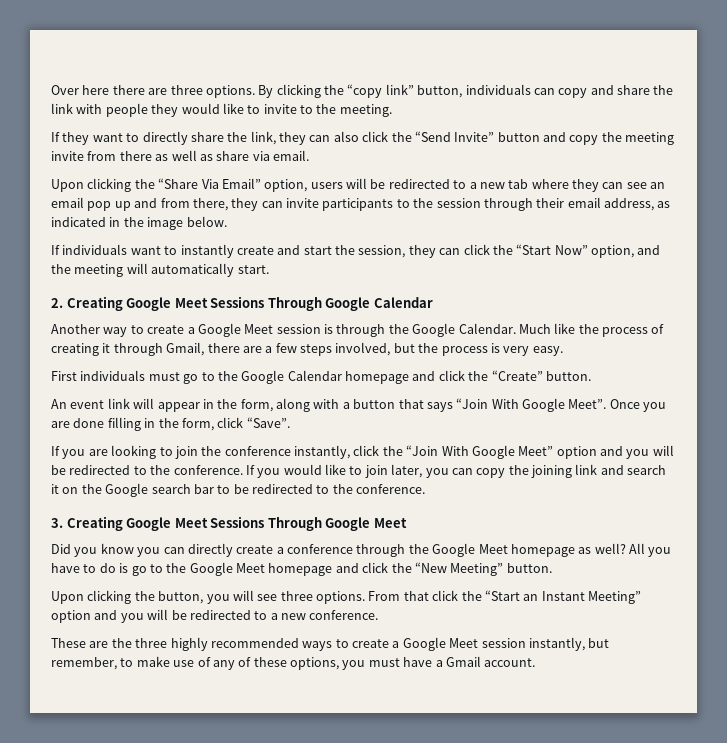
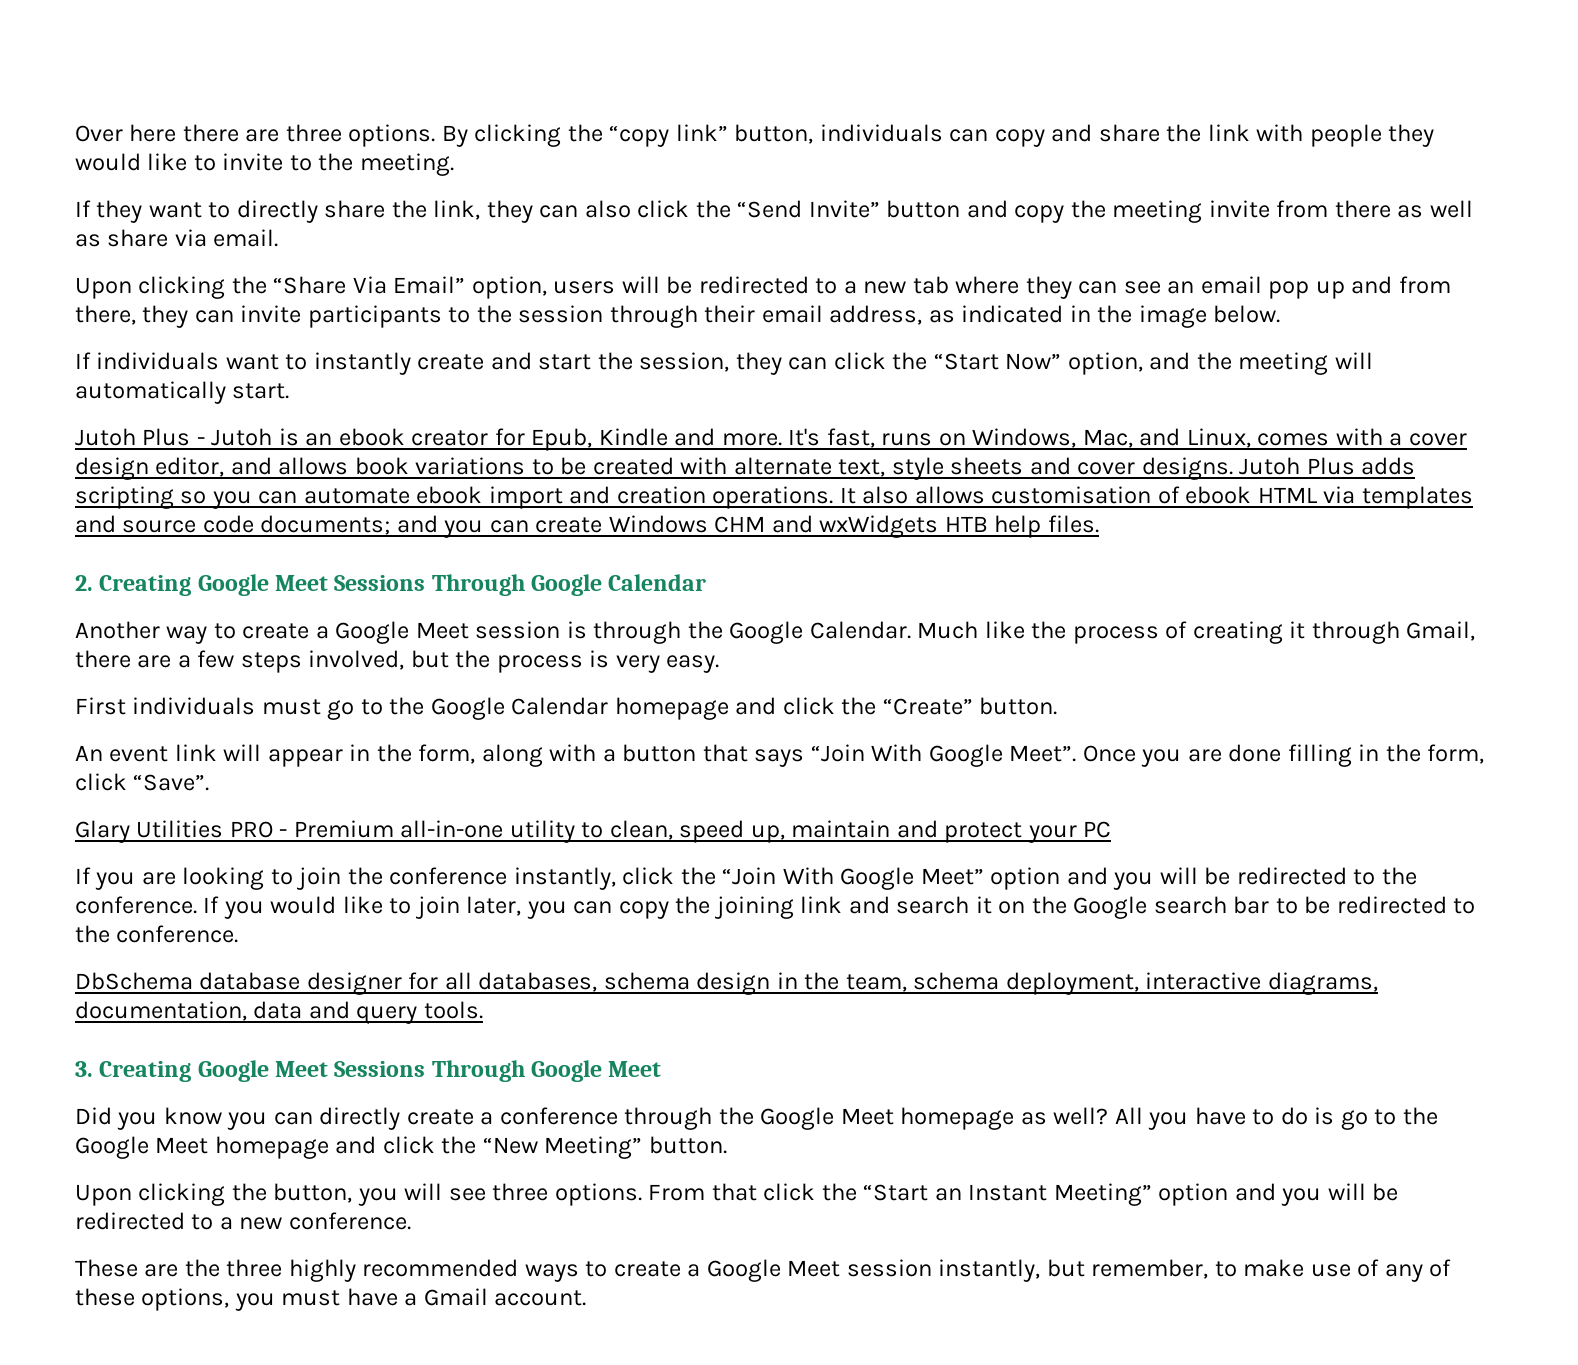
+ Jutoh Plus - Jutoh is an ebook creator for Epub, Kindle and more. It's fast, runs on Windows, Mac, and Linux, comes with a cover design editor, and allows book variations to be created with alternate text, style sheets and cover designs. Jutoh Plus adds scripting so you can automate ebook import and creation operations. It also allows customisation of ebook HTML via templates and source code documents; and you can create Windows CHM and wxWidgets HTB help files.
+ Glary Utilities PRO - Premium all-in-one utility to clean, speed up, maintain and protect your PC
+ DbSchema database designer for all databases, schema design in the team, schema deployment, interactive diagrams, documentation, data and query tools.

